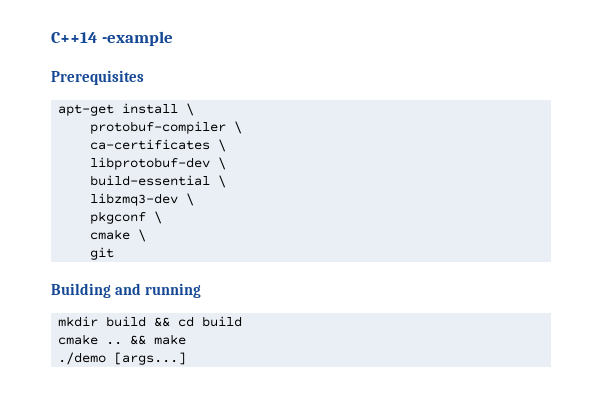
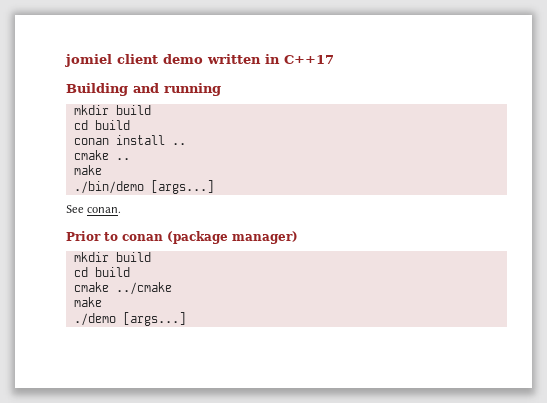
- C++14 -example
- Prerequisites
- apt-get install \
- protobuf-compiler \
- ca-certificates \
- libprotobuf-dev \
- build-essential \
- libzmq3-dev \
- pkgconf \
- cmake \
- git
+ jomiel client demo written in C++17
  Building and running
- mkdir build && cd build
+ mkdir build
+ cd build
+ conan install ..
+ cmake ..
+ make
+ ./bin/demo [args...]
+ See conan.
+ Prior to conan (package manager)
+ mkdir build
+ cd build
- cmake .. && make
+ cmake ../cmake
+ make

